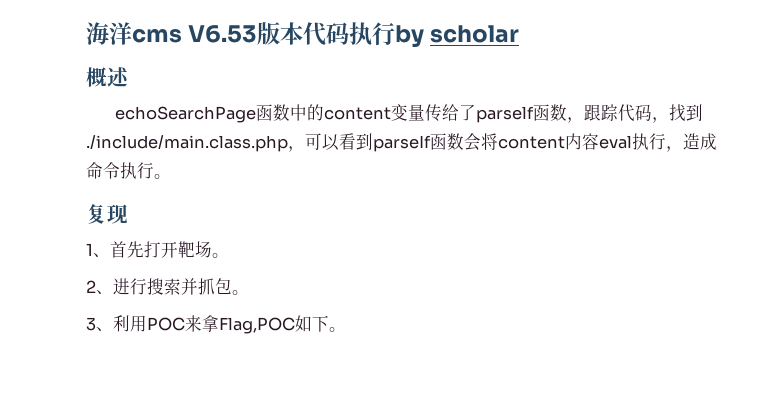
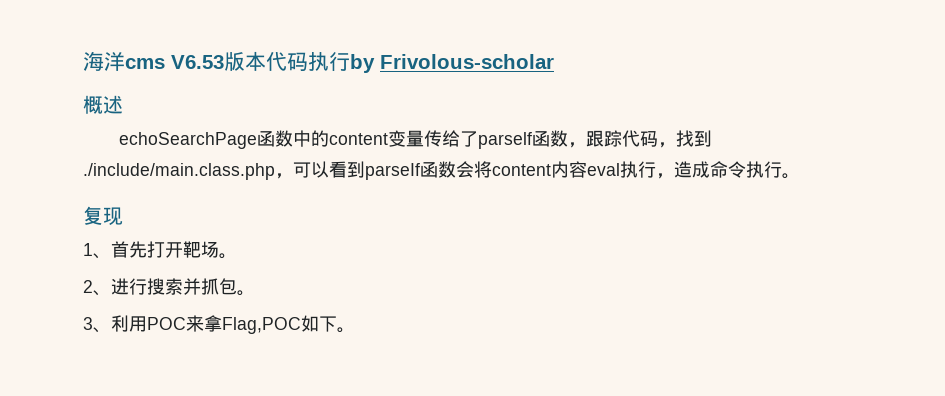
- 海洋cms V6.53版本代码执行by scholar
+ 海洋cms V6.53版本代码执行by Frivolous-scholar

